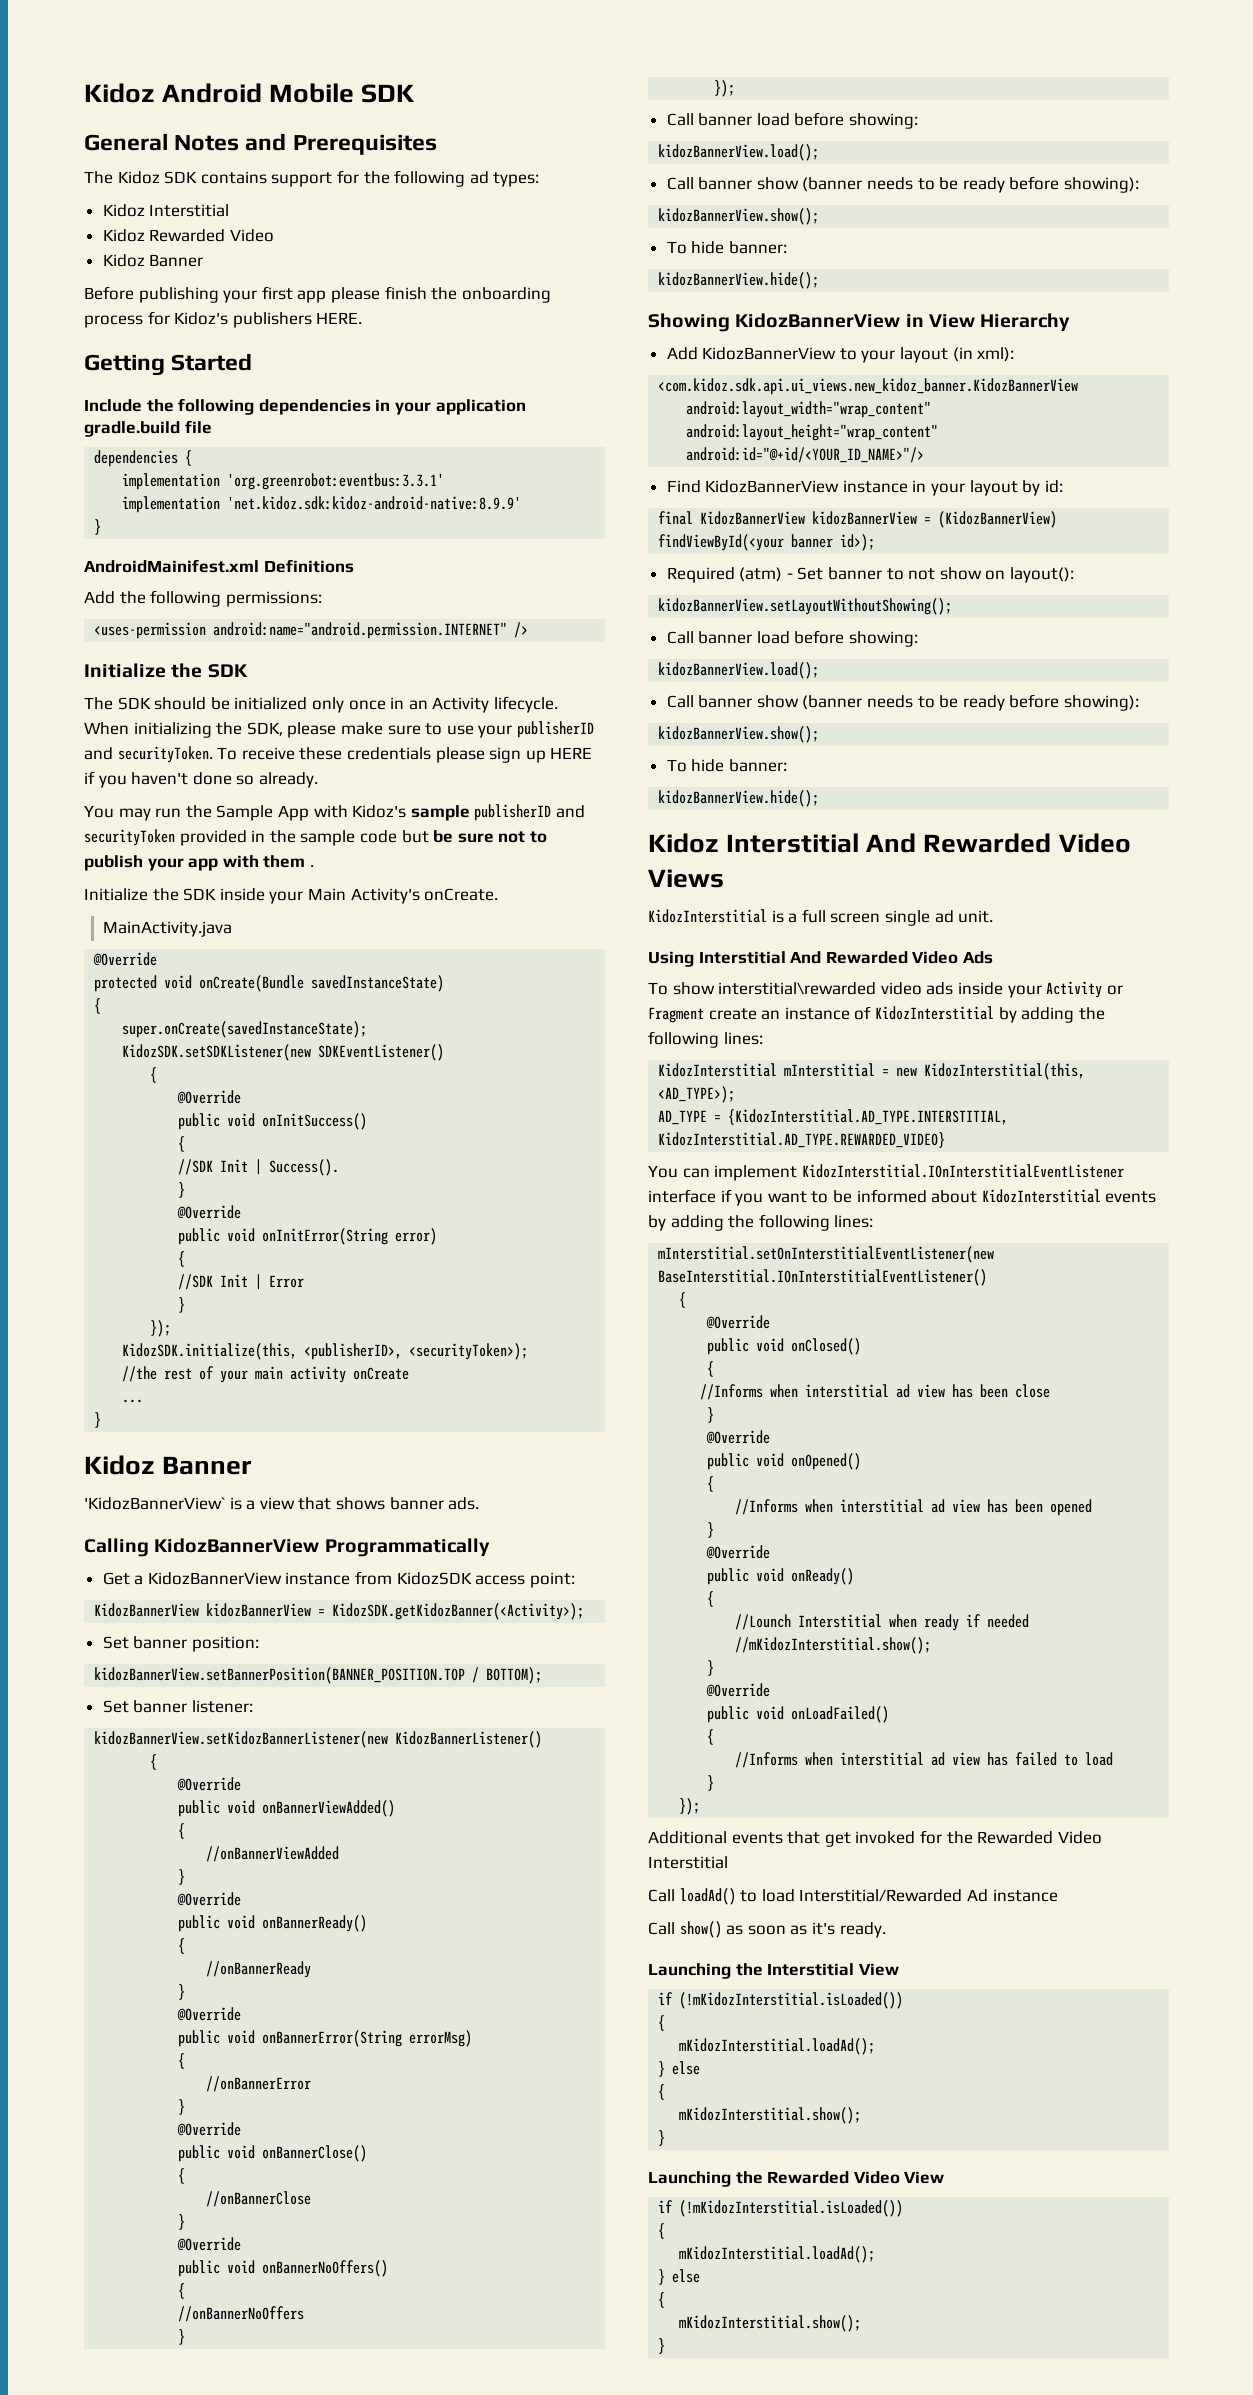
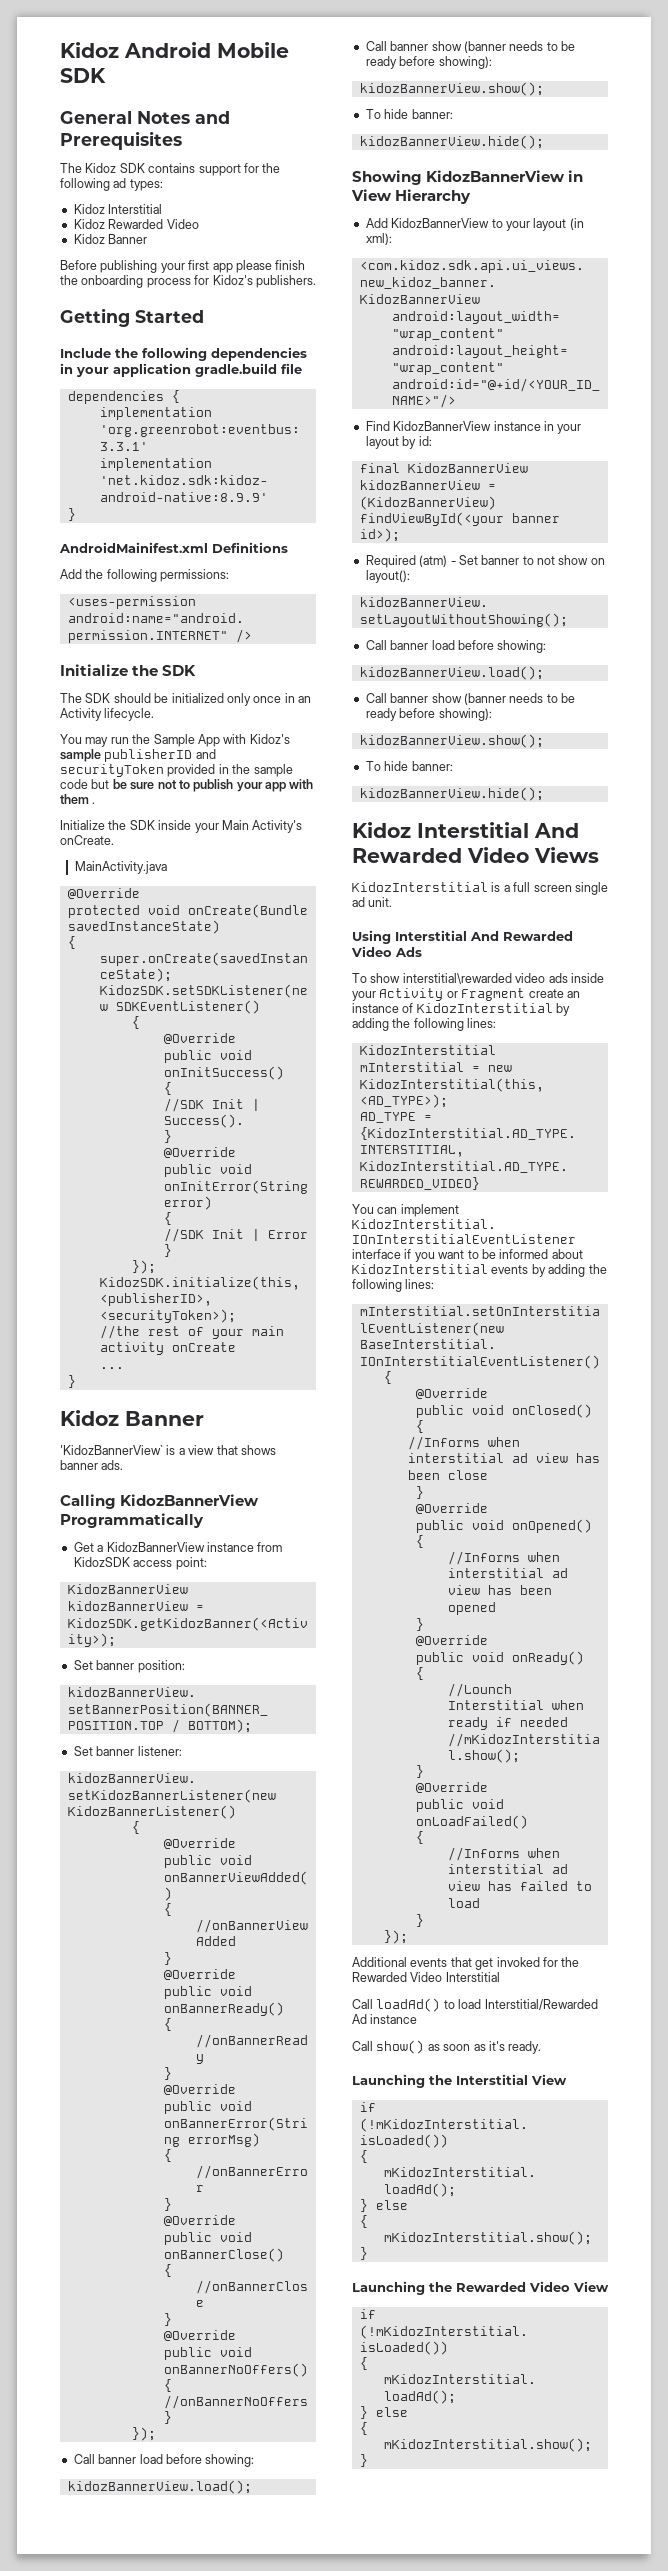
- Before publishing your first app please finish the onboarding process for Kidoz's publishers HERE.
+ Before publishing your first app please finish the onboarding process for Kidoz's publishers.
- When initializing the SDK, please make sure to use your publisherID and securityToken. To receive these credentials please sign up HERE if you haven't done so already.

